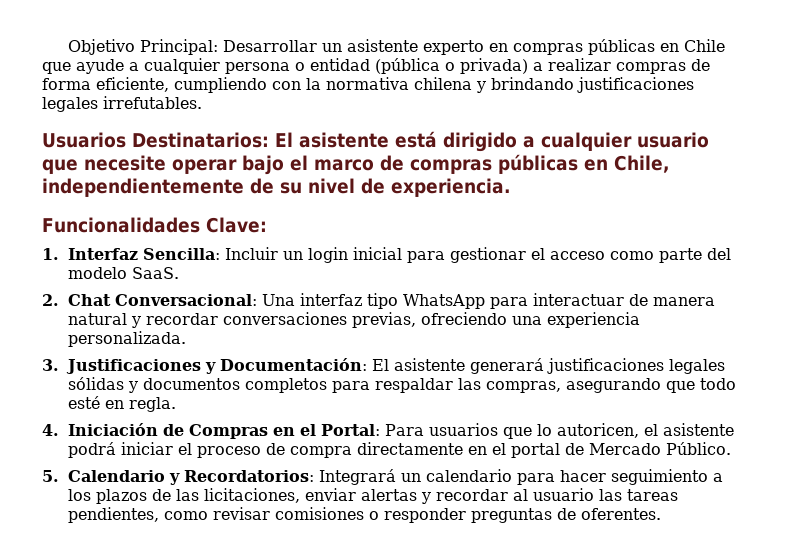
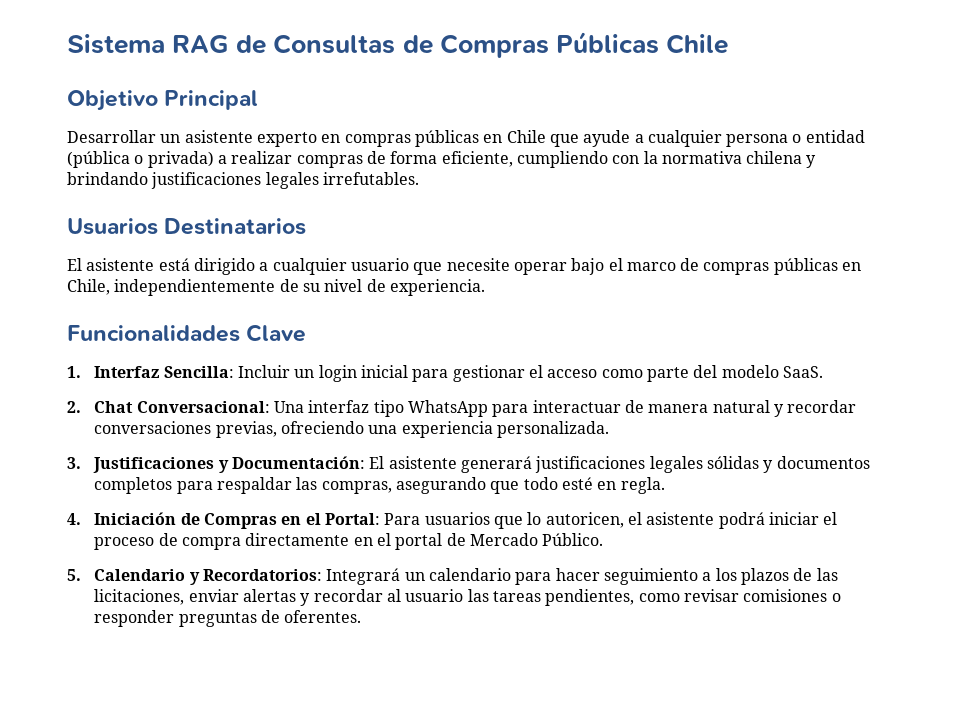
- Objetivo Principal: Desarrollar un asistente experto en compras públicas en Chile que ayude a cualquier persona o entidad (pública o privada) a realizar compras de forma eficiente, cumpliendo con la normativa chilena y brindando justificaciones legales irrefutables.
+ Sistema RAG de Consultas de Compras Públicas Chile
+ Objetivo Principal
+ Desarrollar un asistente experto en compras públicas en Chile que ayude a cualquier persona o entidad (pública o privada) a realizar compras de forma eficiente, cumpliendo con la normativa chilena y brindando justificaciones legales irrefutables.
- Usuarios Destinatarios: El asistente está dirigido a cualquier usuario que necesite operar bajo el marco de compras públicas en Chile, independientemente de su nivel de experiencia.
+ Usuarios Destinatarios
+ El asistente está dirigido a cualquier usuario que necesite operar bajo el marco de compras públicas en Chile, independientemente de su nivel de experiencia.
- Funcionalidades Clave:
+ Funcionalidades Clave

